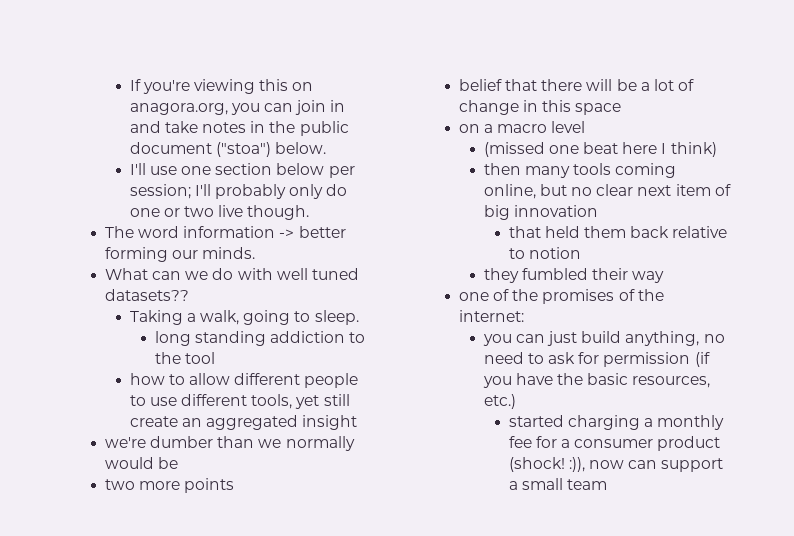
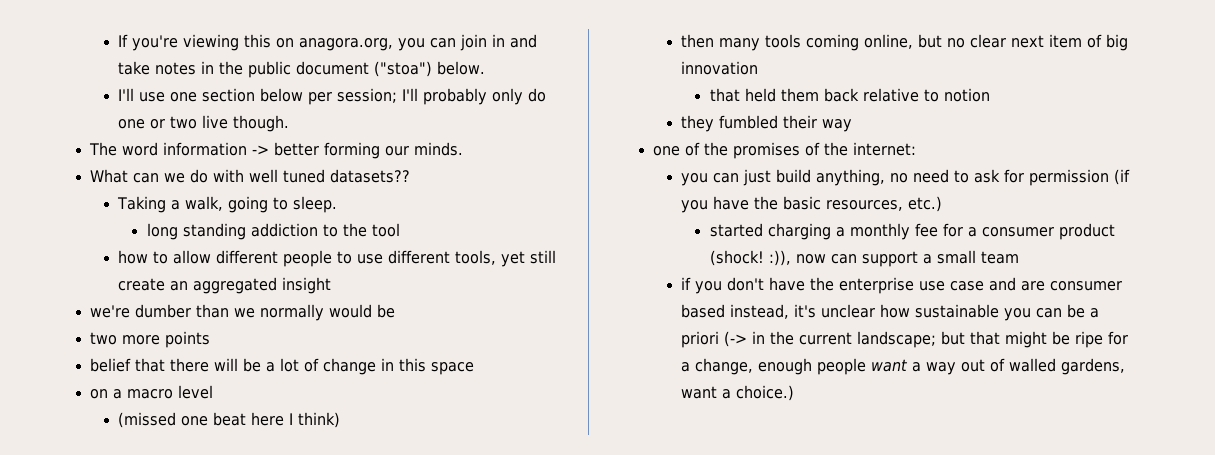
+ if you don't have the enterprise use case and are consumer based instead, it's unclear how sustainable you can be a priori (-> in the current landscape; but that might be ripe for a change, enough people want a way out of walled gardens, want a choice.)

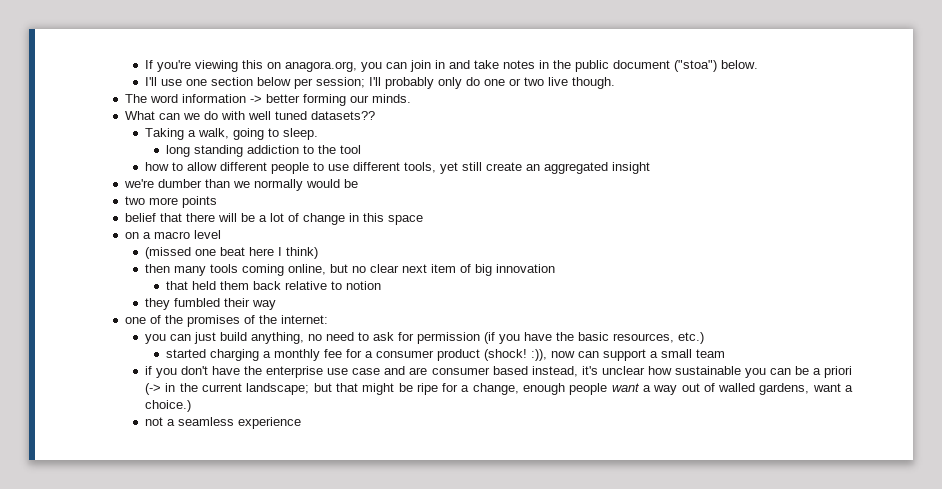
+ not a seamless experience

